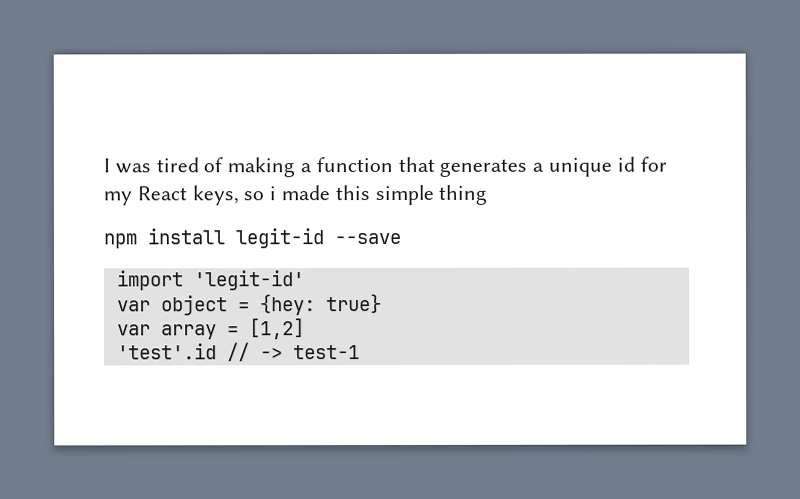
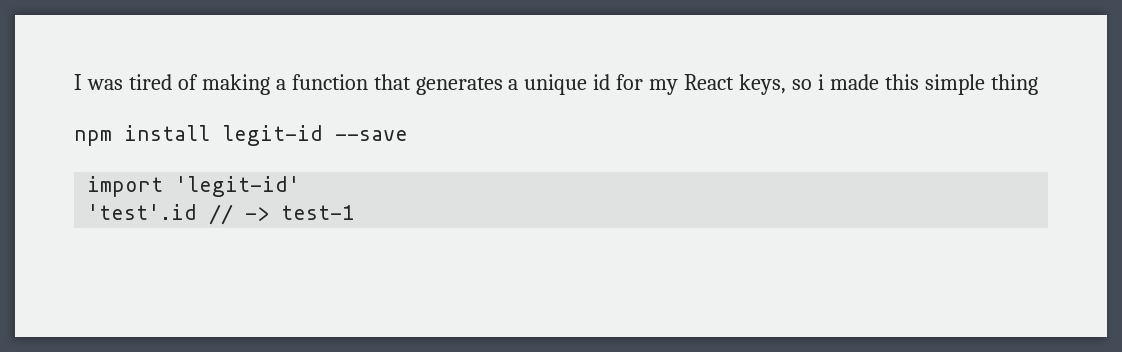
- var object = {hey: true}
- var array = [1,2]

